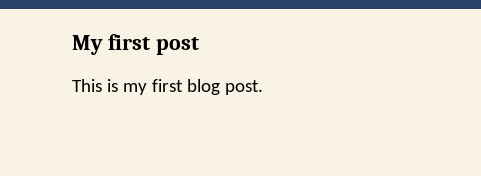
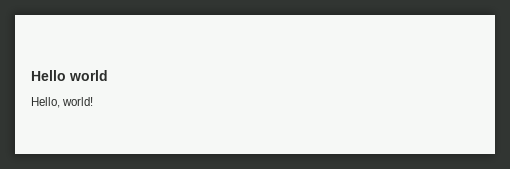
- My first post
- This is my first blog post.
+ Hello world
+ Hello, world!

